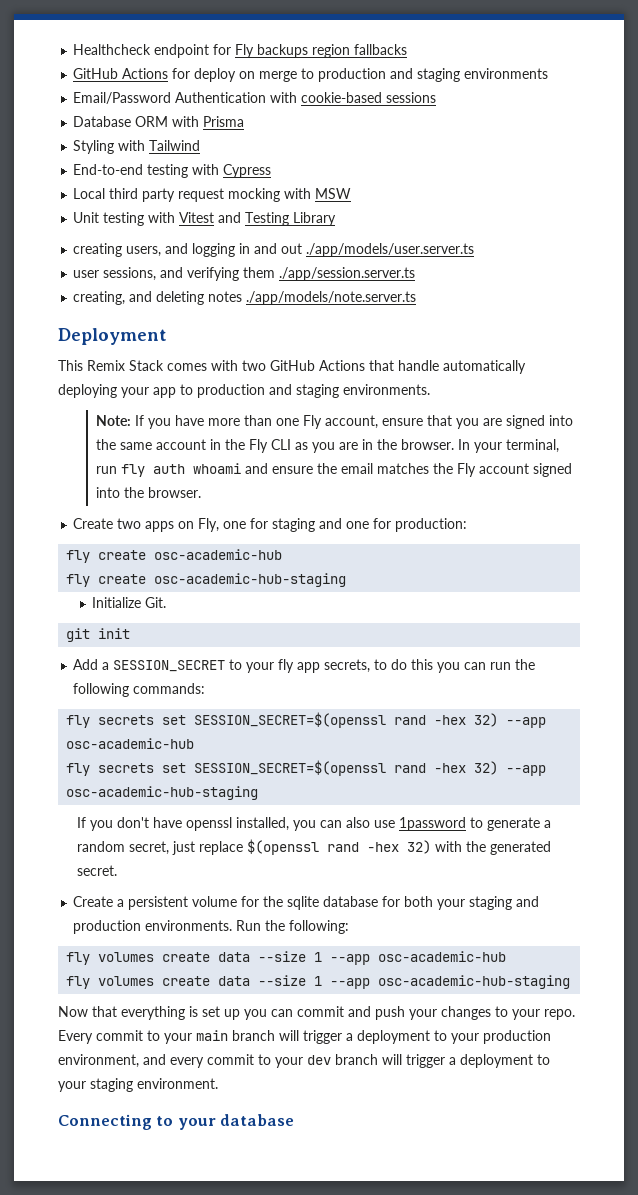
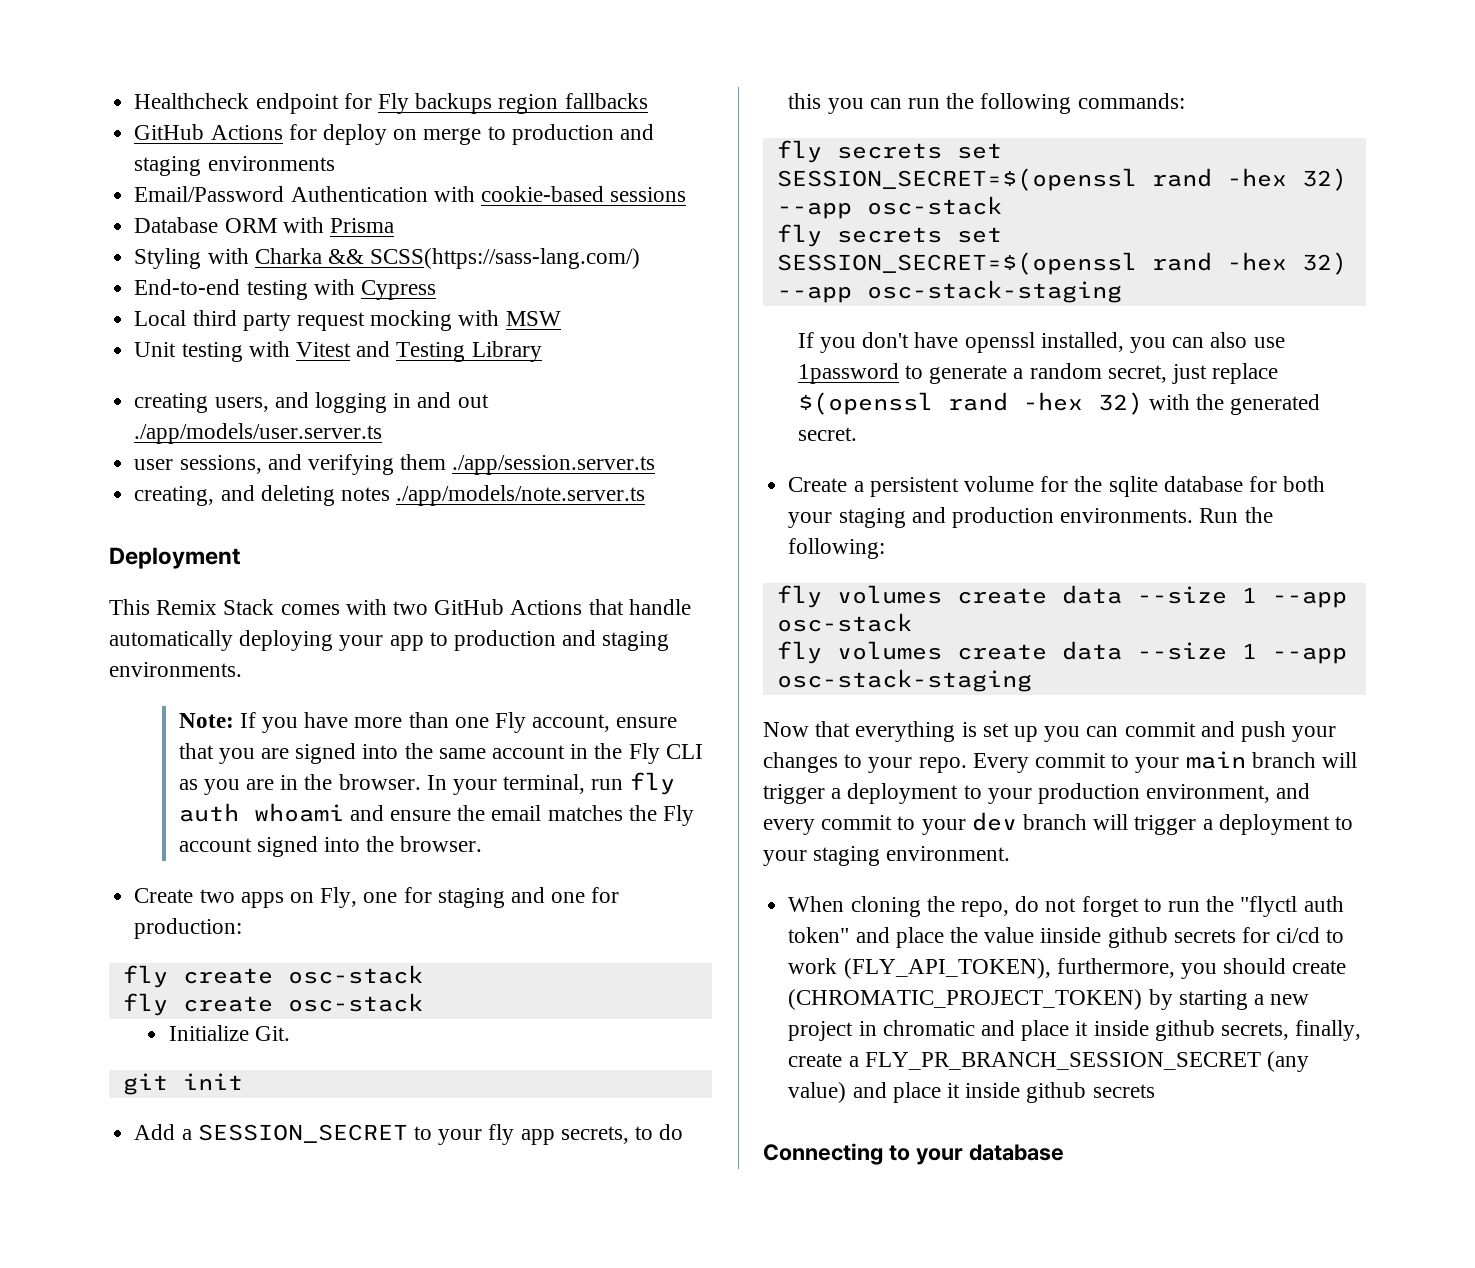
- Styling with Tailwind
+ Styling with Charka && SCSS(https://sass-lang.com/)
  Create two apps on Fly, one for staging and one for production:
- fly create osc-academic-hub
- fly create osc-academic-hub-staging
+ fly create osc-stack
+ fly create osc-stack
- fly secrets set SESSION_SECRET=$(openssl rand -hex 32) --app osc-academic-hub
- fly secrets set SESSION_SECRET=$(openssl rand -hex 32) --app osc-academic-hub-staging
+ fly secrets set SESSION_SECRET=$(openssl rand -hex 32) --app osc-stack
+ fly secrets set SESSION_SECRET=$(openssl rand -hex 32) --app osc-stack-staging
- fly volumes create data --size 1 --app osc-academic-hub
- fly volumes create data --size 1 --app osc-academic-hub-staging
+ fly volumes create data --size 1 --app osc-stack
+ fly volumes create data --size 1 --app osc-stack-staging
+ When cloning the repo, do not forget to run the "flyctl auth token" and place the value iinside github secrets for ci/cd to work (FLY_API_TOKEN), furthermore, you should create (CHROMATIC_PROJECT_TOKEN) by starting a new project in chromatic and place it inside github secrets, finally, create a FLY_PR_BRANCH_SESSION_SECRET (any value) and place it inside github secrets

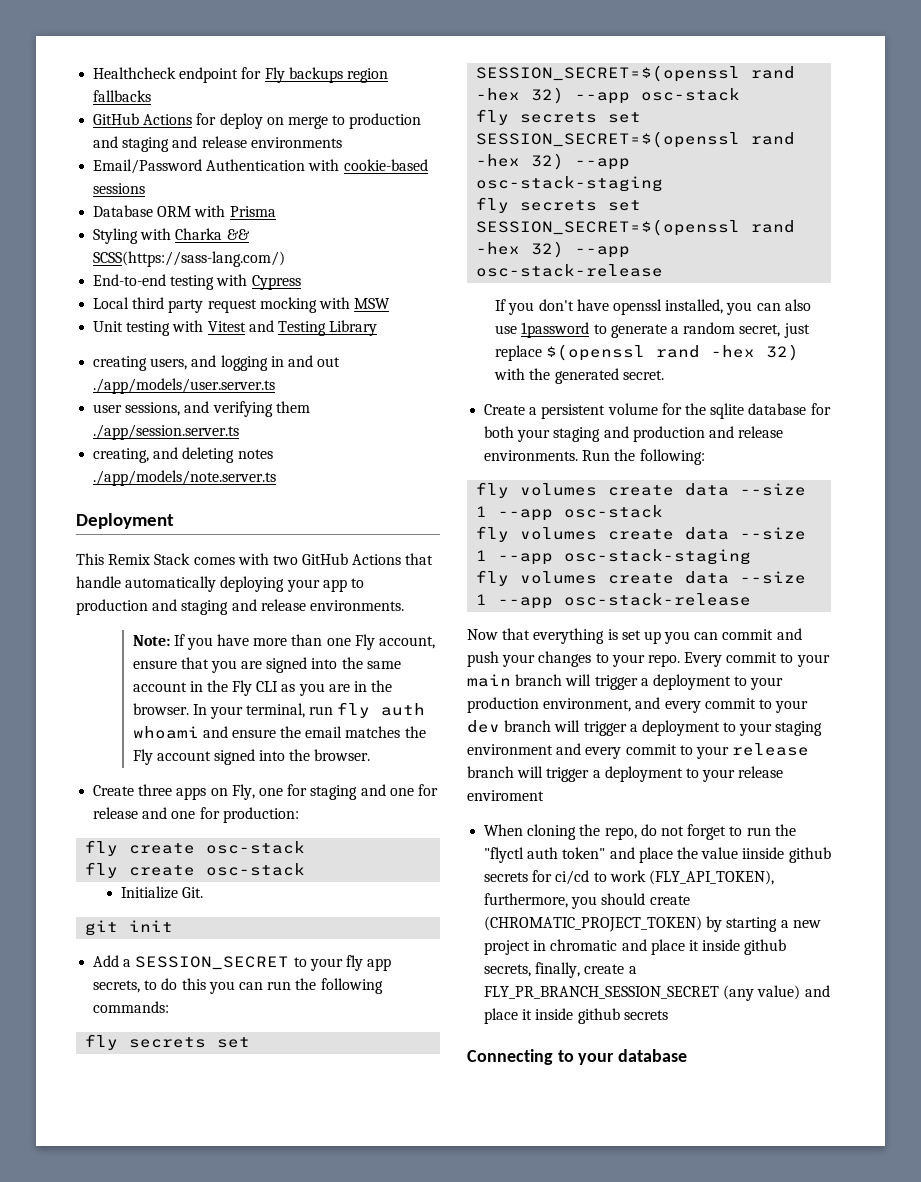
- GitHub Actions for deploy on merge to production and staging environments
+ GitHub Actions for deploy on merge to production and staging and release environments
- This Remix Stack comes with two GitHub Actions that handle automatically deploying your app to production and staging environments.
+ This Remix Stack comes with two GitHub Actions that handle automatically deploying your app to production and staging and release environments.
- Create two apps on Fly, one for staging and one for production:
+ Create three apps on Fly, one for staging and one for release and one for production:
+ fly secrets set SESSION_SECRET=$(openssl rand -hex 32) --app osc-stack-release
- Create a persistent volume for the sqlite database for both your staging and production environments.
+ Create a persistent volume for the sqlite database for both your staging and production and release environments.
+ fly volumes create data --size 1 --app osc-stack-release
- Every commit to your main branch will trigger a deployment to your production environment, and every commit to your dev branch will trigger a deployment to your staging environment.
+ Every commit to your main branch will trigger a deployment to your production environment, and every commit to your dev branch will trigger a deployment to your staging environment and every commit to your release branch will trigger a deployment to your release enviroment

